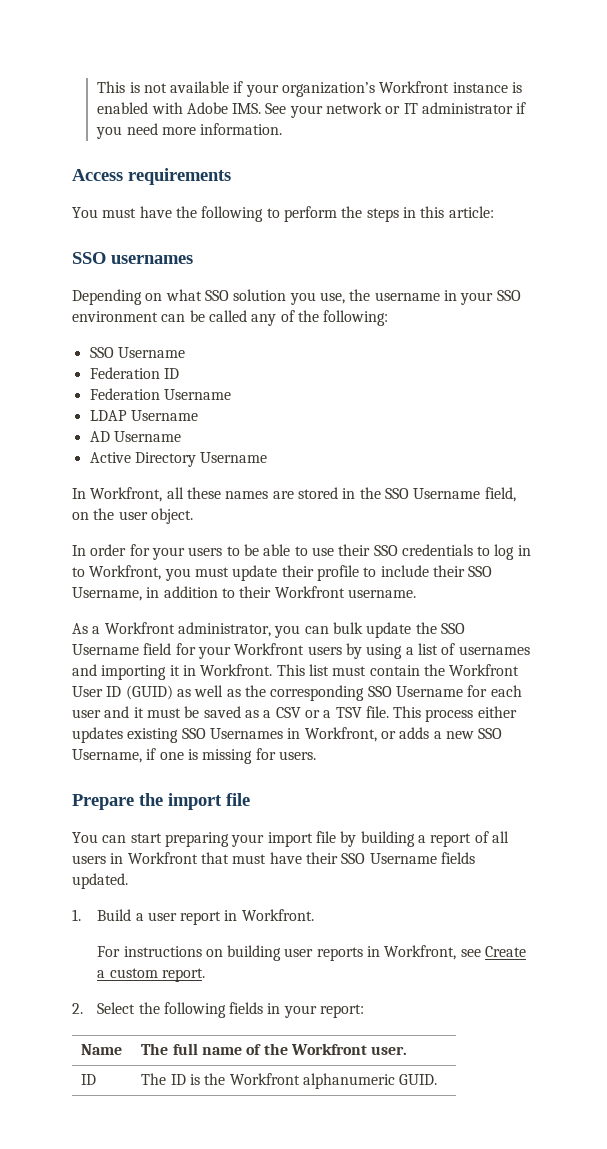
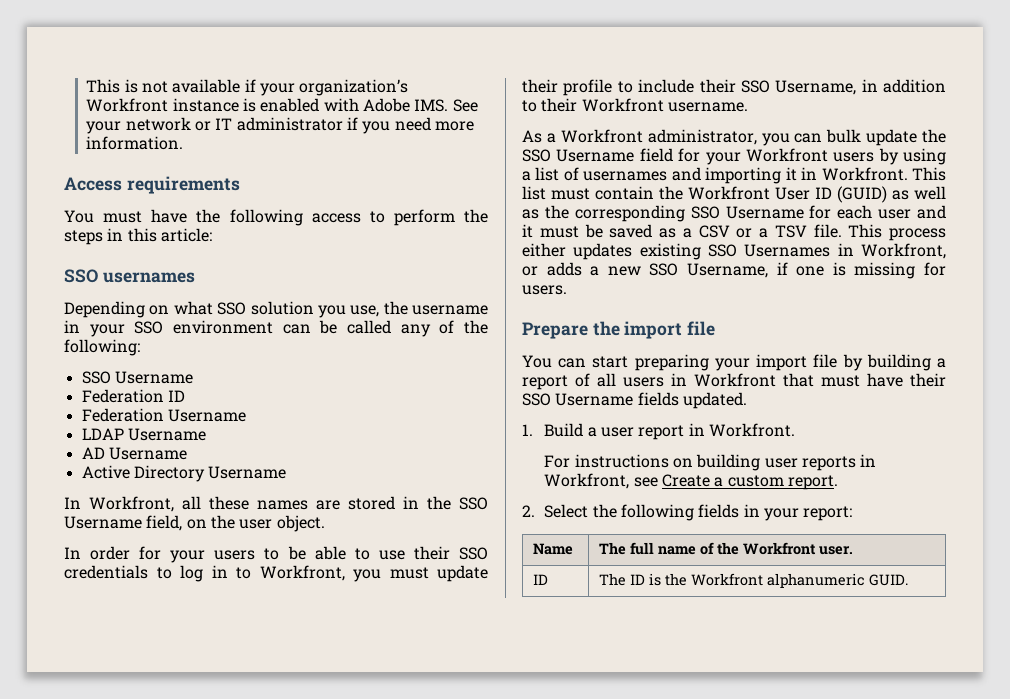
- You must have the following to perform the steps in this article:
+ You must have the following access to perform the steps in this article:

